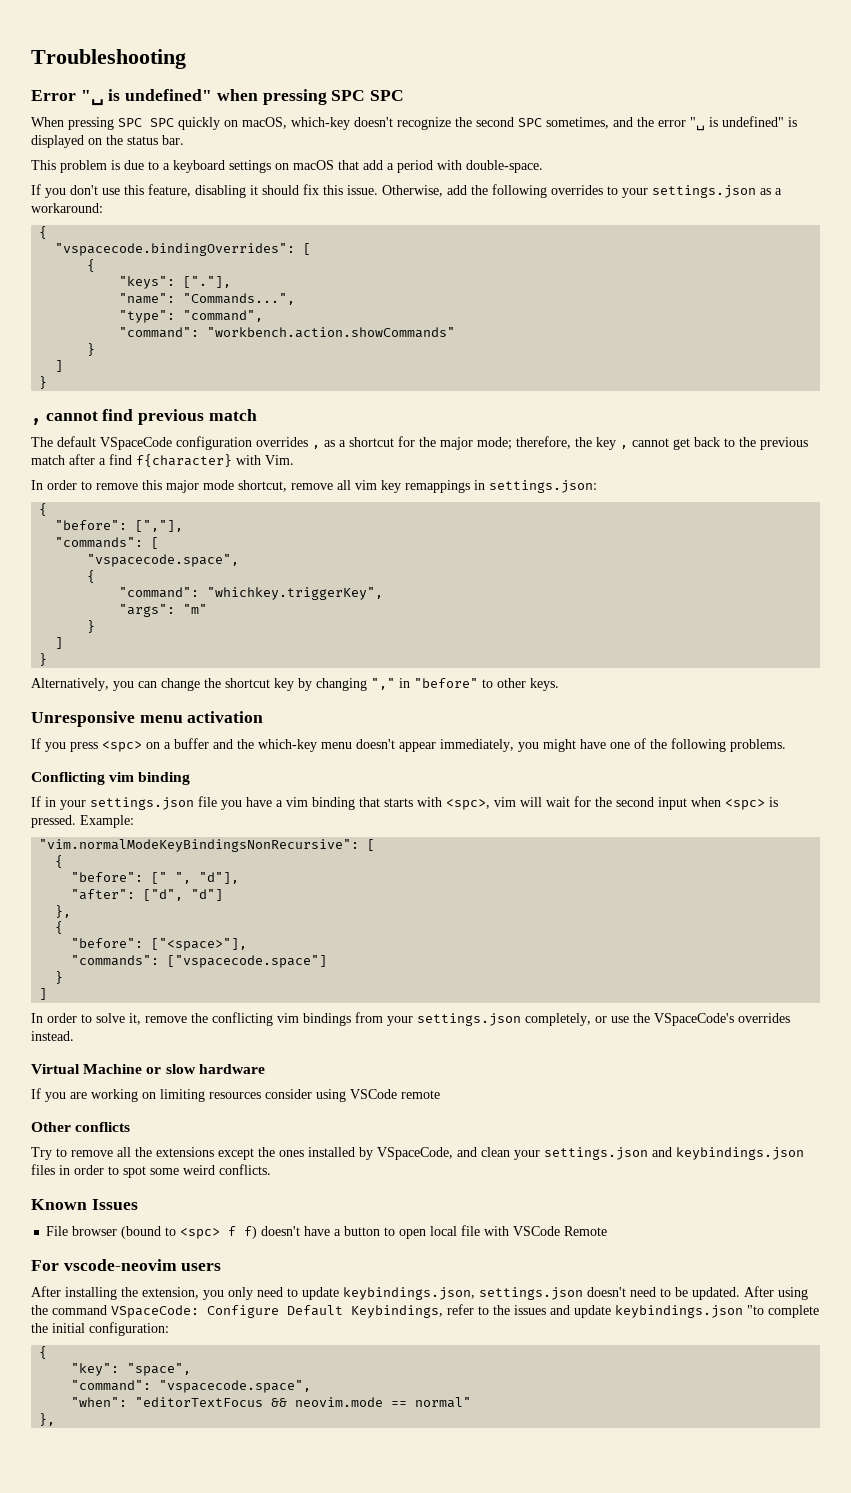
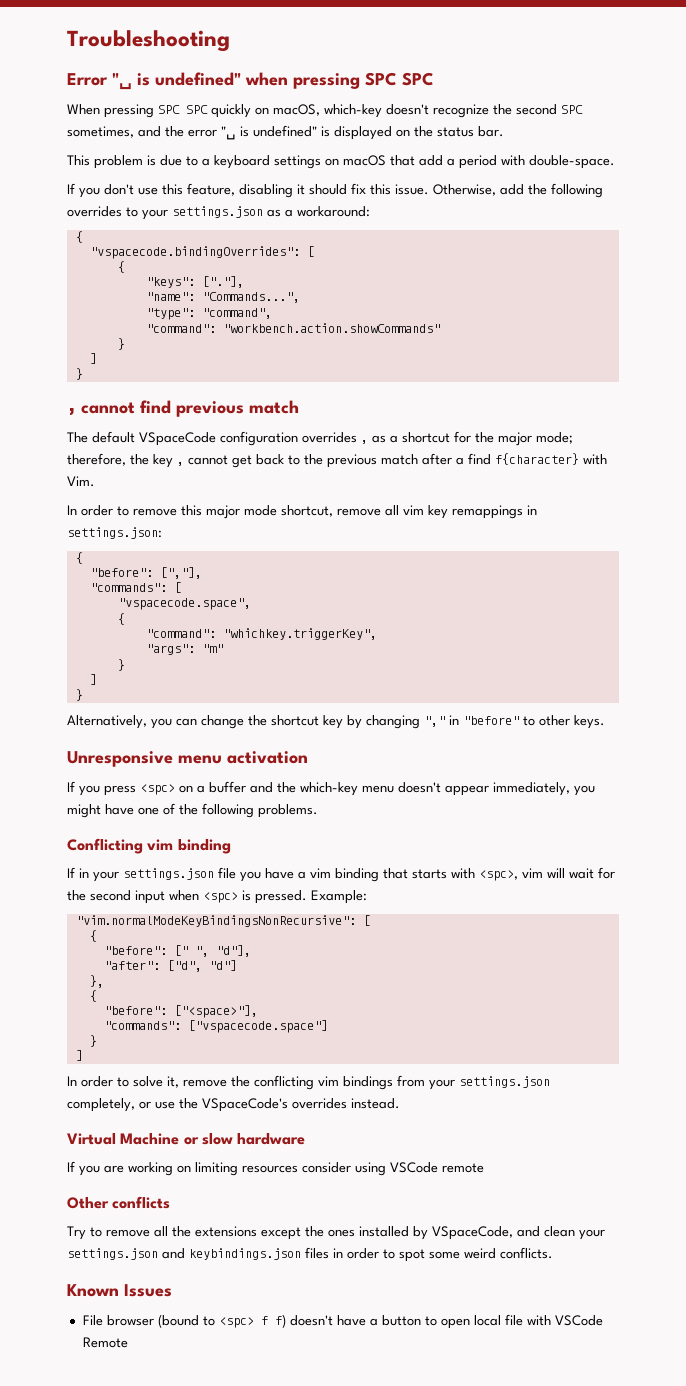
- For vscode-neovim users
- After installing the extension, you only need to update keybindings.json, settings.json doesn't need to be updated. After using the command VSpaceCode: Configure Default Keybindings, refer to the issues and update keybindings.json "to complete the initial configuration:
- {
- "key": "space",
- "command": "vspacecode.space",
- "when": "editorTextFocus && neovim.mode == normal"
- },

